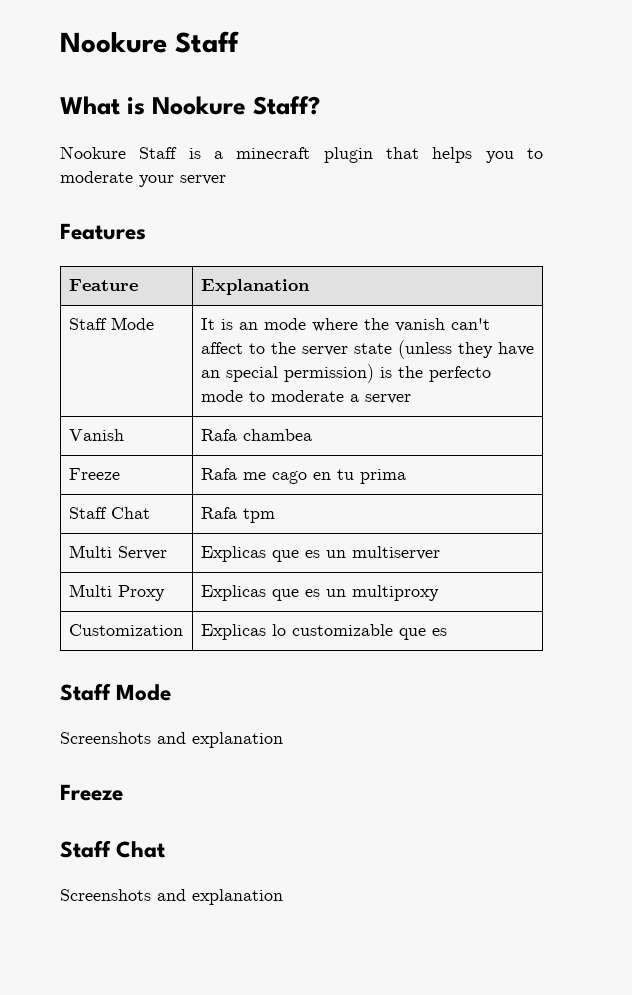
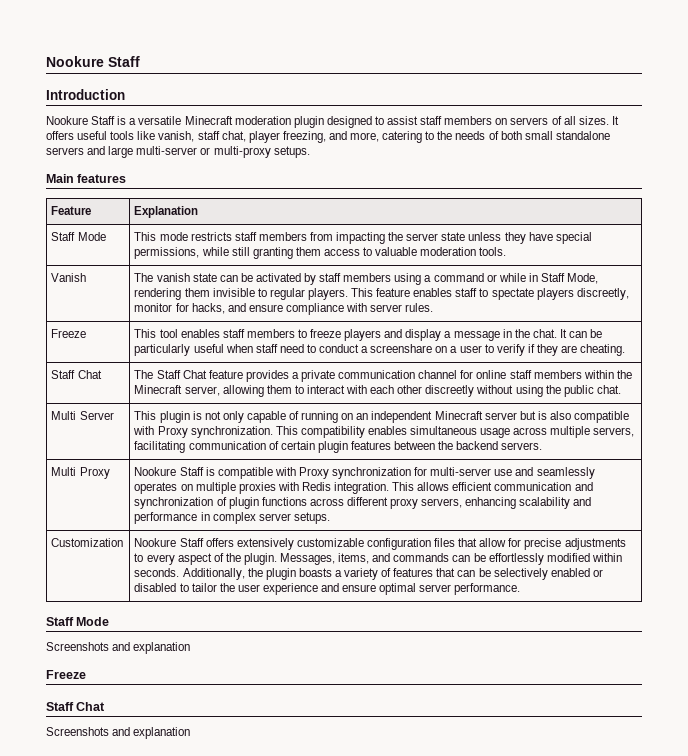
- What is Nookure Staff?
+ Introduction
- Nookure Staff is a minecraft plugin that helps you to moderate your server
- Features
+ Nookure Staff is a versatile Minecraft moderation plugin designed to assist staff members on servers of all sizes. It offers useful tools like vanish, staff chat, player freezing, and more, catering to the needs of both small standalone servers and large multi-server or multi-proxy setups.
+ Main features
  Feature | Explanation
- Staff Mode | It is an mode where the vanish can't affect to the server state (unless they have an special permission) is the perfecto mode to moderate a server
- Vanish | Rafa chambea
- Freeze | Rafa me cago en tu prima
- Staff Chat | Rafa tpm
- Multi Server | Explicas que es un multiserver
- Multi Proxy | Explicas que es un multiproxy
- Customization | Explicas lo customizable que es
+ Staff Mode | This mode restricts staff members from impacting the server state unless they have special permissions, while still granting them access to valuable moderation tools.
+ Vanish | The vanish state can be activated by staff members using a command or while in Staff Mode, rendering them invisible to regular players. This feature enables staff to spectate players discreetly, monitor for hacks, and ensure compliance with server rules.
+ Freeze | This tool enables staff members to freeze players and display a message in the chat. It can be particularly useful when staff need to conduct a screenshare on a user to verify if they are cheating.
+ Staff Chat | The Staff Chat feature provides a private communication channel for online staff members within the Minecraft server, allowing them to interact with each other discreetly without using the public chat.
+ Multi Server | This plugin is not only capable of running on an independent Minecraft server but is also compatible with Proxy synchronization. This compatibility enables simultaneous usage across multiple servers, facilitating communication of certain plugin features between the backend servers.
+ Multi Proxy | Nookure Staff is compatible with Proxy synchronization for multi-server use and seamlessly operates on multiple proxies with Redis integration. This allows efficient communication and synchronization of plugin functions across different proxy servers, enhancing scalability and performance in complex server setups.
+ Customization | Nookure Staff offers extensively customizable configuration files that allow for precise adjustments to every aspect of the plugin. Messages, items, and commands can be effortlessly modified within seconds. Additionally, the plugin boasts a variety of features that can be selectively enabled or disabled to tailor the user experience and ensure optimal server performance.

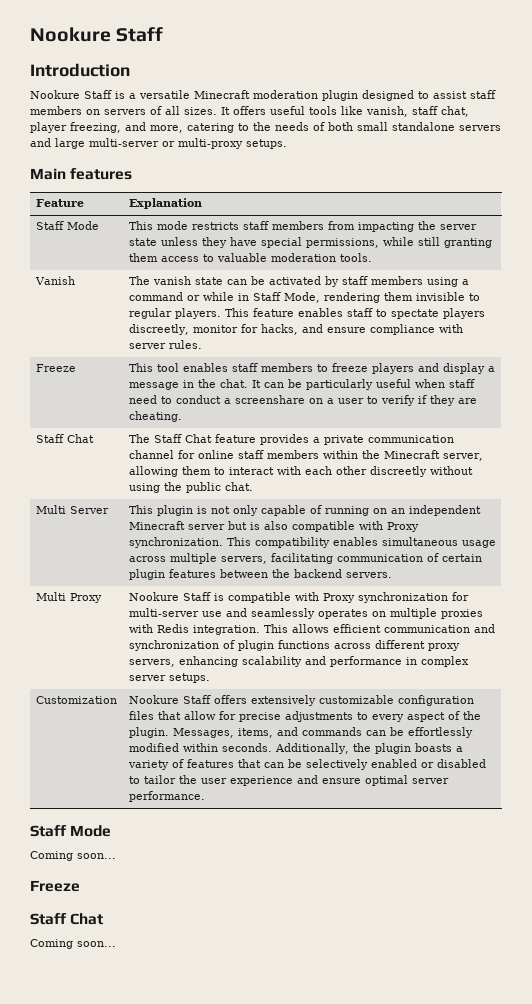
  Additionally, the plugin boasts a variety of features that can be selectively enabled or disabled to tailor the user experience and ensure optimal server performance.
  Staff Mode
- Screenshots and explanation
+ Coming soon...
  Freeze
  Staff Chat
- Screenshots and explanation
+ Coming soon...

